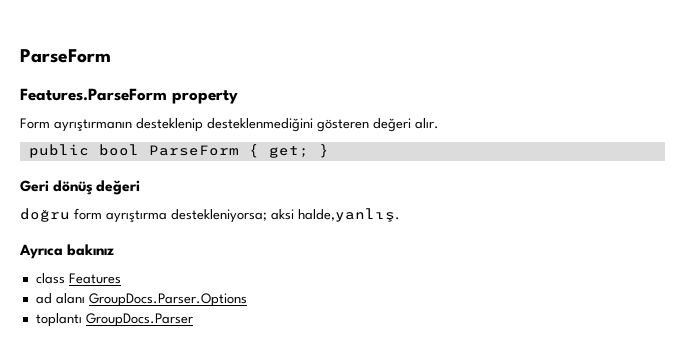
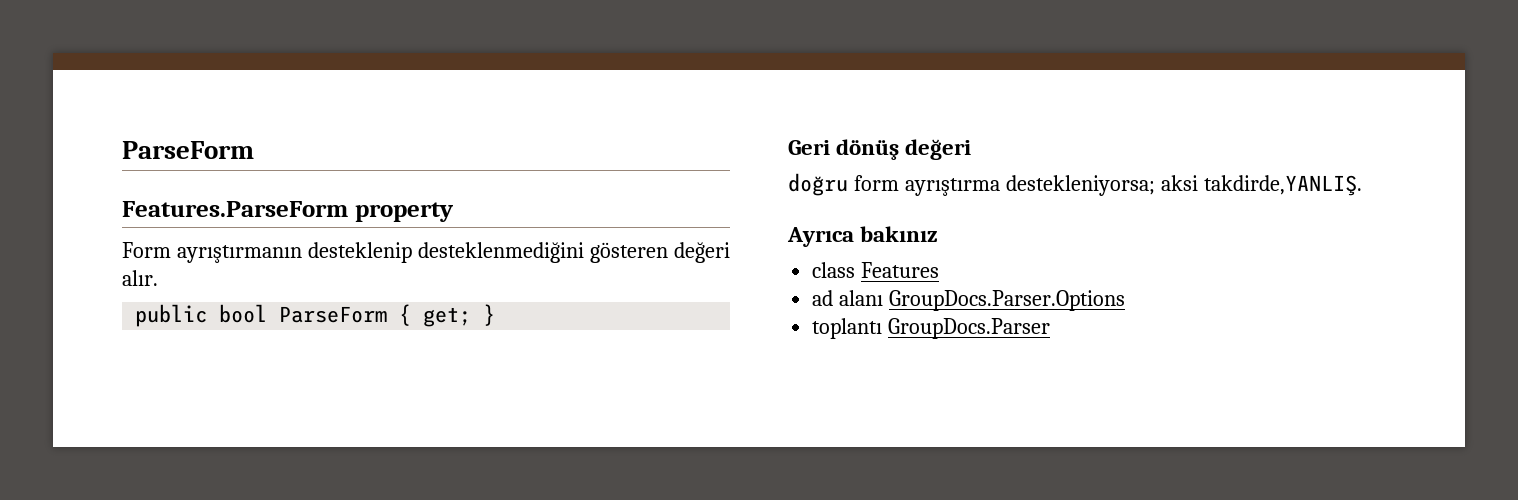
- doğru form ayrıştırma destekleniyorsa; aksi halde,yanlış.
+ doğru form ayrıştırma destekleniyorsa; aksi takdirde,YANLIŞ.

